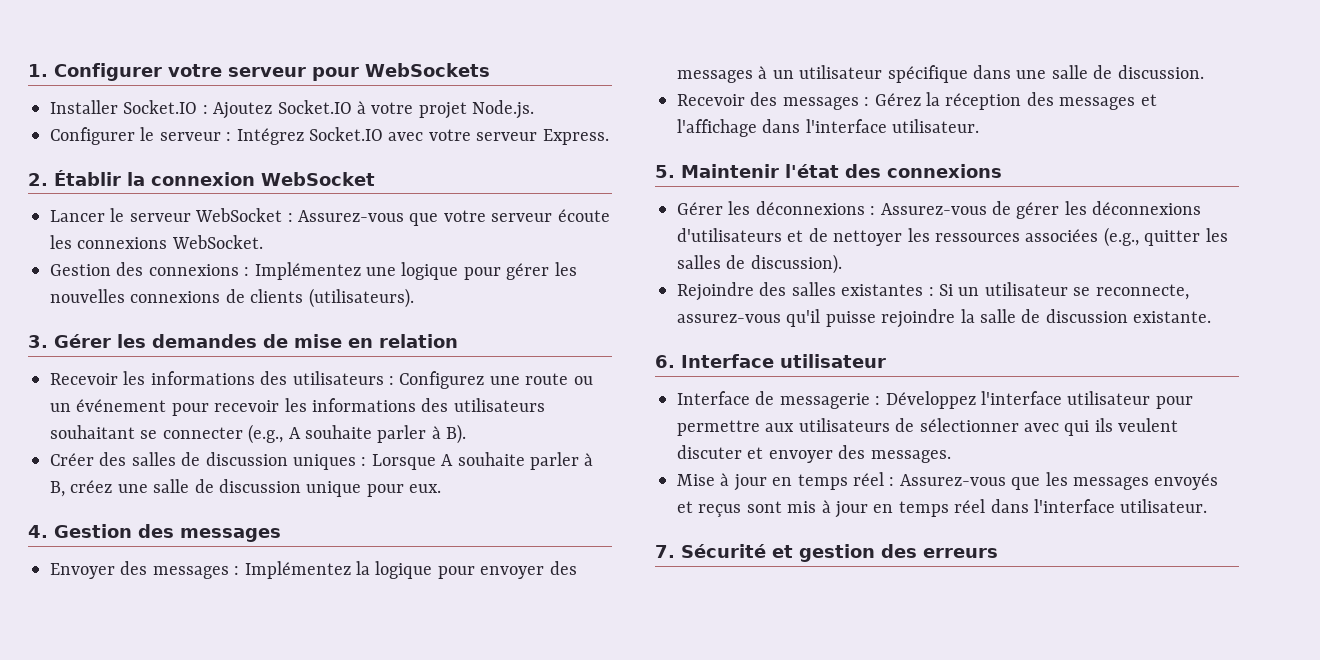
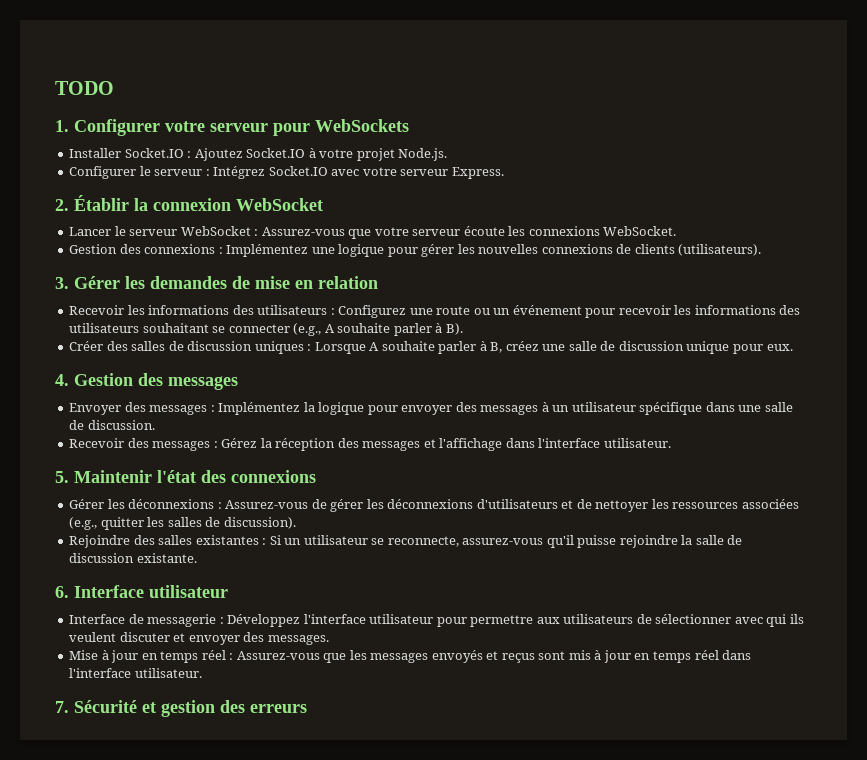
+ TODO

